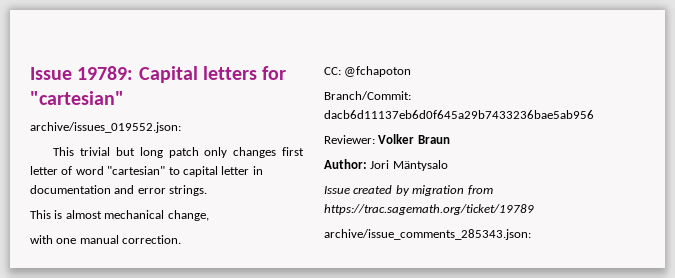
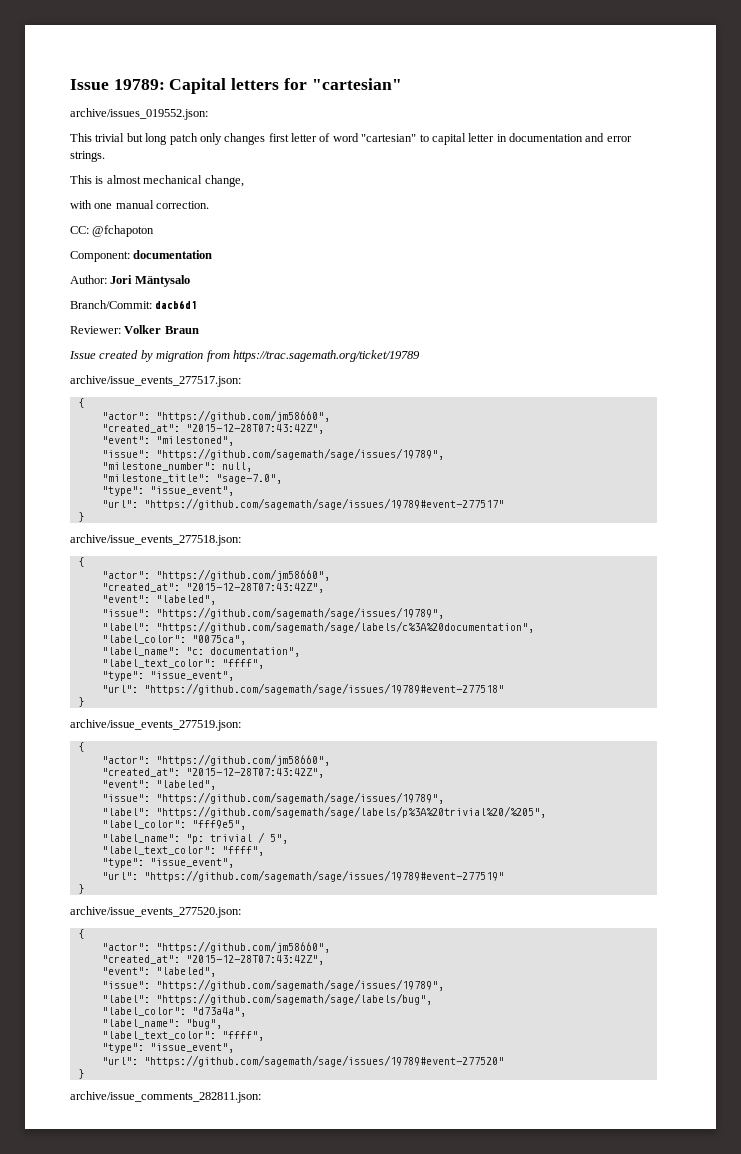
+ Component: documentation
+ Author: Jori Mäntysalo
- Branch/Commit: dacb6d11137eb6d0f645a29b7433236bae5ab956
+ Branch/Commit: dacb6d1
- Author: Jori Mäntysalo
- archive/issue_comments_285343.json:
+ archive/issue_events_277517.json:
+ {
+ "actor": "https://github.com/jm58660",
+ "created_at": "2015-12-28T07:43:42Z",
+ "event": "milestoned",
+ "issue": "https://github.com/sagemath/sage/issues/19789",
+ "milestone_number": null,
+ "milestone_title": "sage-7.0",
+ "type": "issue_event",
+ "url": "https://github.com/sagemath/sage/issues/19789#event-277517"
+ }
+ archive/issue_events_277518.json:
+ {
+ "actor": "https://github.com/jm58660",
+ "created_at": "2015-12-28T07:43:42Z",
+ "event": "labeled",
+ "issue": "https://github.com/sagemath/sage/issues/19789",
+ "label": "https://github.com/sagemath/sage/labels/c%3A%20documentation",
+ "label_color": "0075ca",
+ "label_name": "c: documentation",
+ "label_text_color": "ffff",
+ "type": "issue_event",
+ "url": "https://github.com/sagemath/sage/issues/19789#event-277518"
+ }
+ archive/issue_events_277519.json:
+ {
+ "actor": "https://github.com/jm58660",
+ "created_at": "2015-12-28T07:43:42Z",
+ "event": "labeled",
+ "issue": "https://github.com/sagemath/sage/issues/19789",
+ "label": "https://github.com/sagemath/sage/labels/p%3A%20trivial%20/%205",
+ "label_color": "fff9e5",
+ "label_name": "p: trivial / 5",
+ "label_text_color": "ffff",
+ "type": "issue_event",
+ "url": "https://github.com/sagemath/sage/issues/19789#event-277519"
+ }
+ archive/issue_events_277520.json:
+ {
+ "actor": "https://github.com/jm58660",
+ "created_at": "2015-12-28T07:43:42Z",
+ "event": "labeled",
+ "issue": "https://github.com/sagemath/sage/issues/19789",
+ "label": "https://github.com/sagemath/sage/labels/bug",
+ "label_color": "d73a4a",
+ "label_name": "bug",
+ "label_text_color": "ffff",
+ "type": "issue_event",
+ "url": "https://github.com/sagemath/sage/issues/19789#event-277520"
+ }
+ archive/issue_comments_282811.json:

